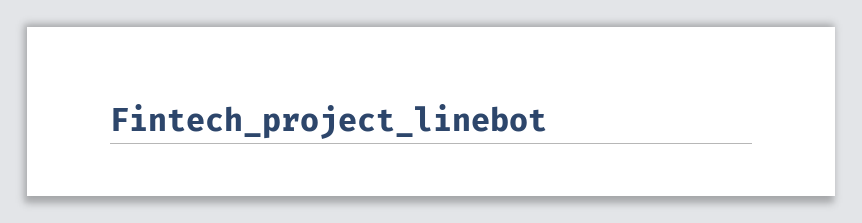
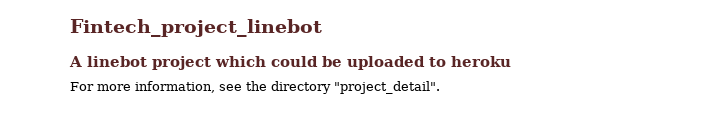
+ A linebot project which could be uploaded to heroku
+ For more information, see the directory "project_detail".

